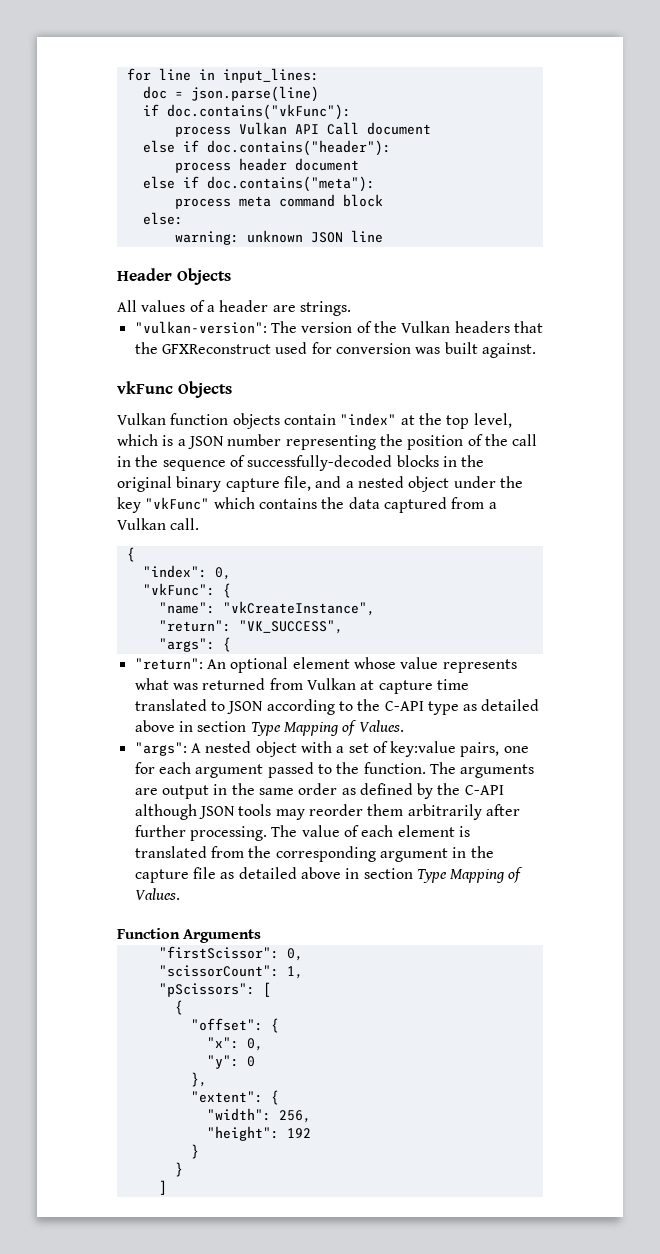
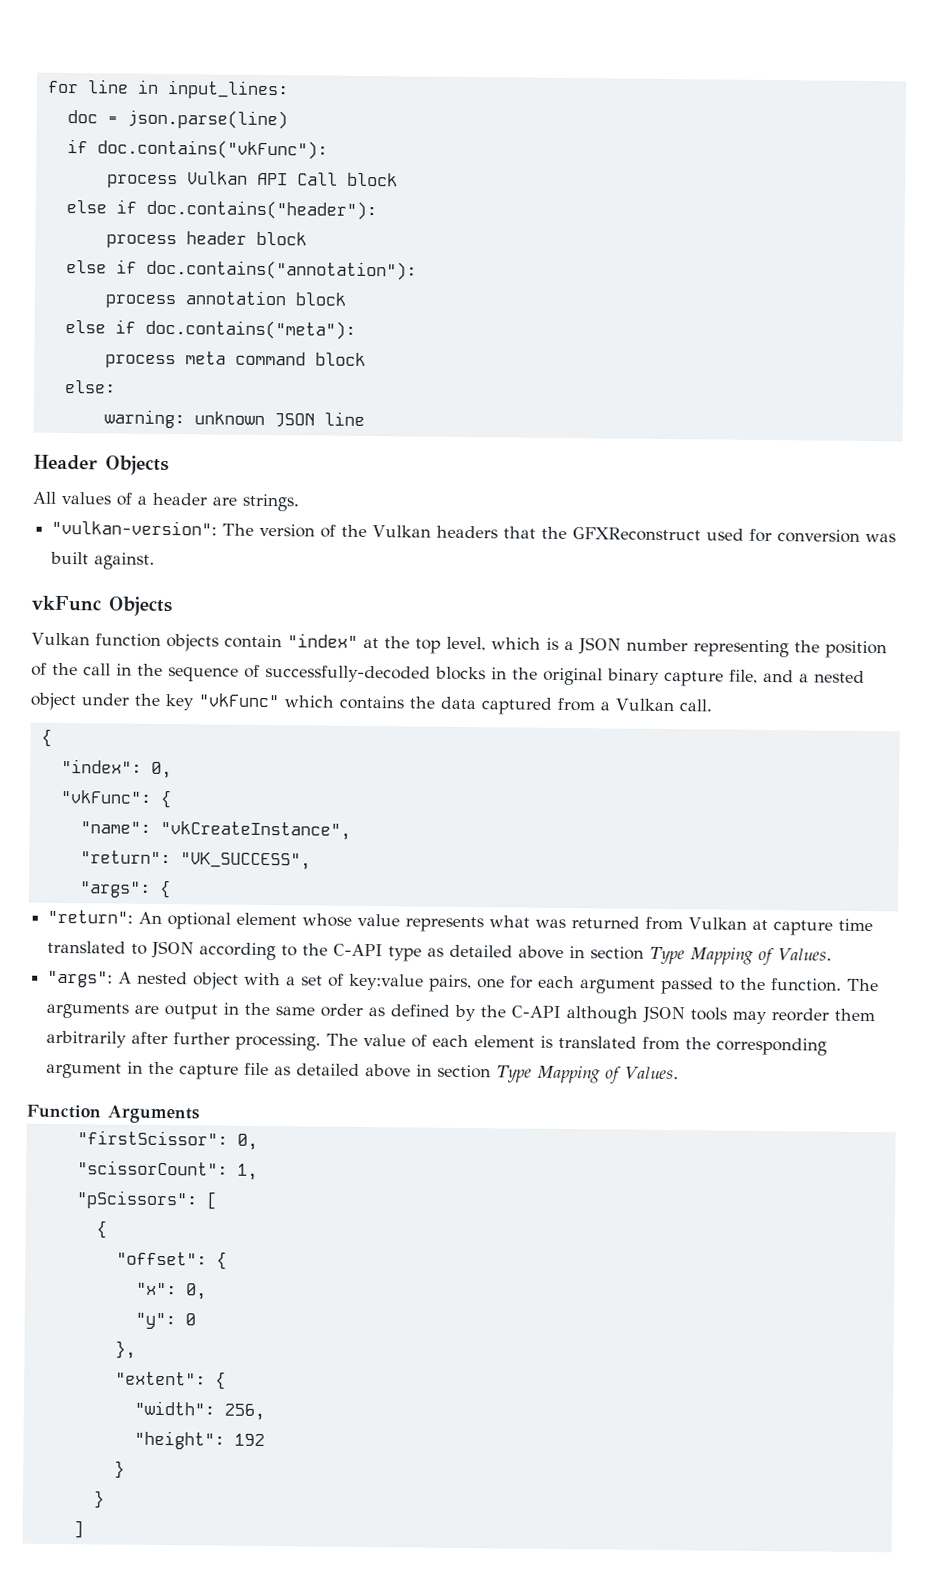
- process Vulkan API Call document
+ process Vulkan API Call block
- process header document
+ process header block
+ else if doc.contains("annotation"):
+ process annotation block

